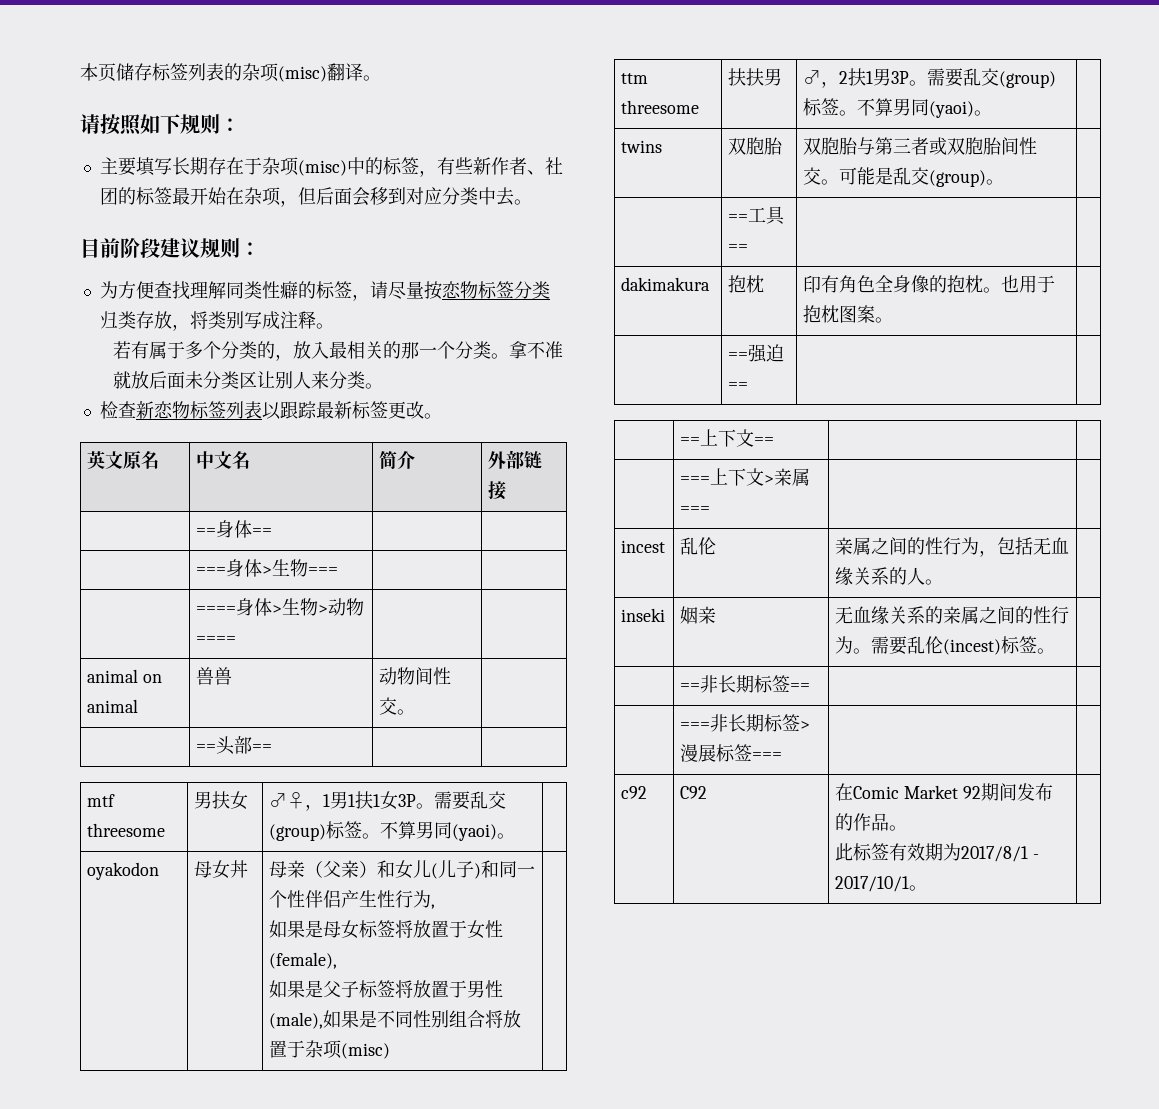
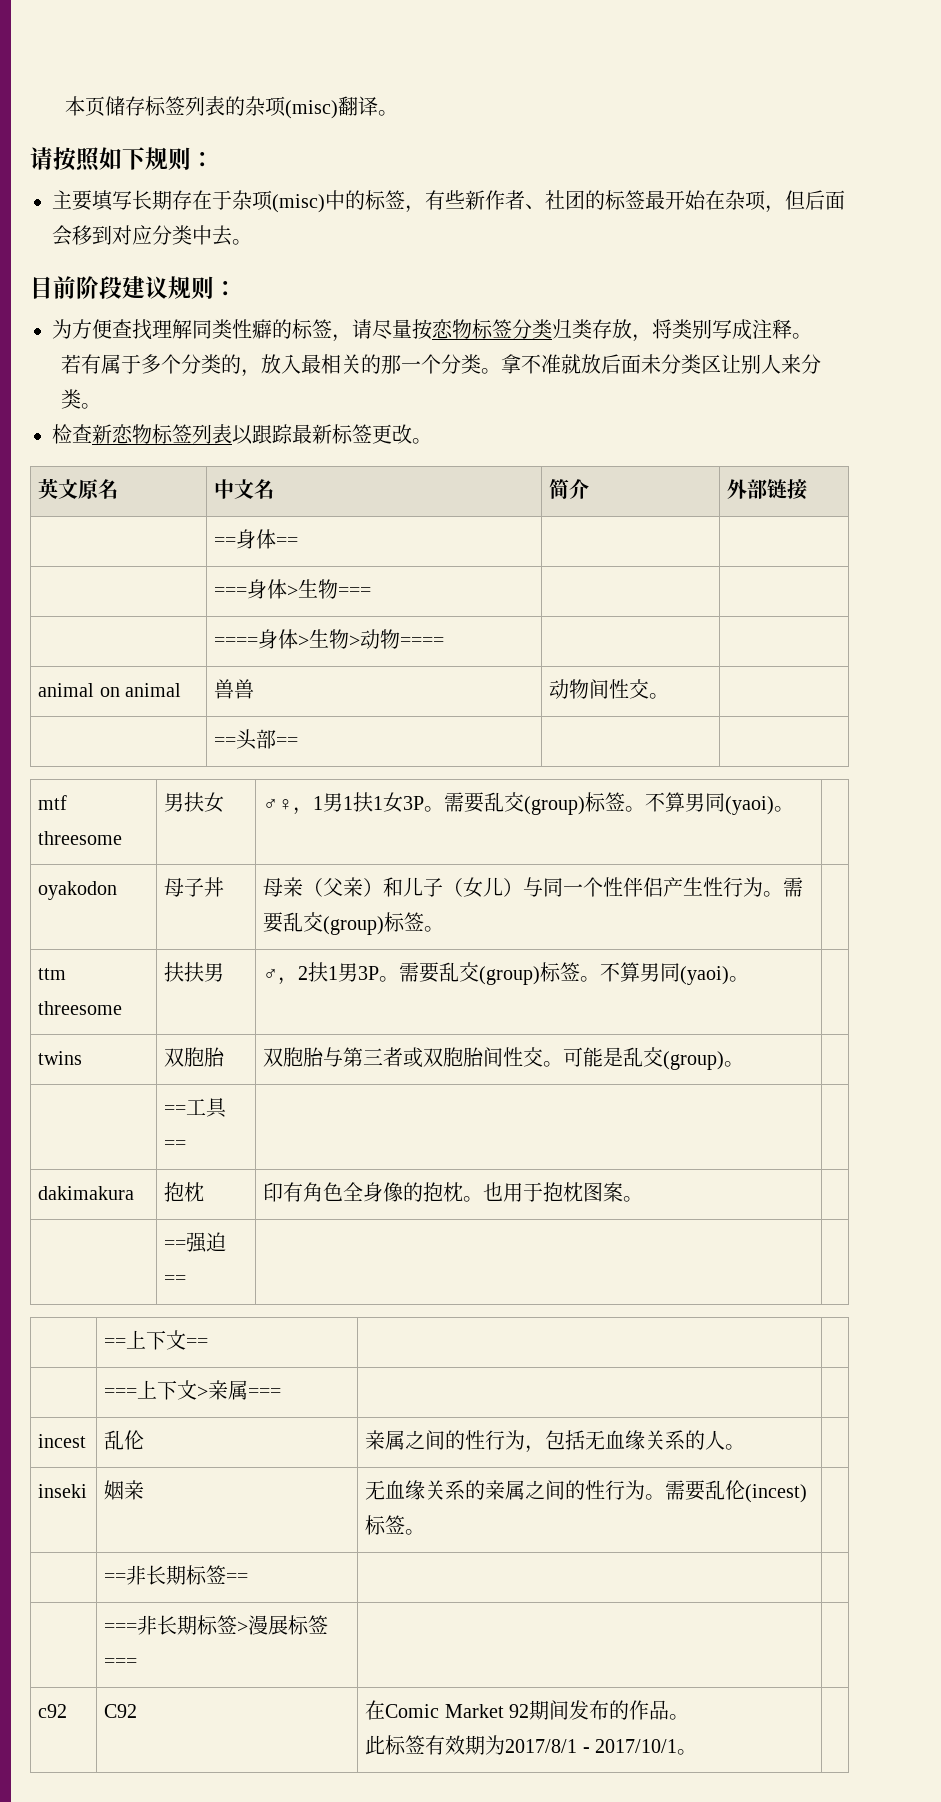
- 母女丼
+ 母子丼
- 母亲（父亲）和女儿(儿子)和同一个性伴侣产生性行为,
- 如果是母女标签将放置于女性(female),
- 如果是父子标签将放置于男性(male),如果是不同性别组合将放置于杂项(misc)
+ 母亲（父亲）和儿子（女儿）与同一个性伴侣产生性行为。需要乱交(group)标签。

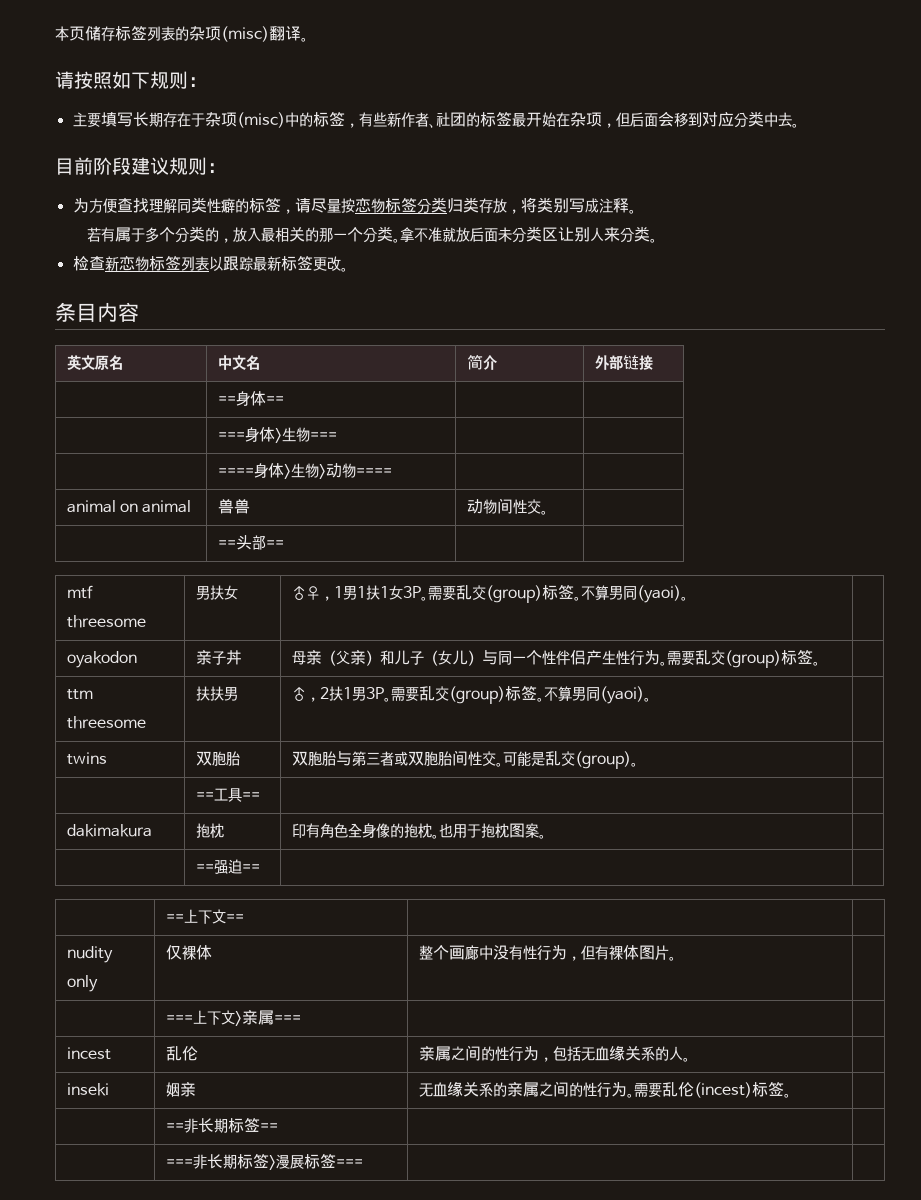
+ 条目内容
- oyakodon | 母子丼 | 母亲（父亲）和儿子（女儿）与同一个性伴侣产生性行为。需要乱交(group)标签。 |
+ oyakodon | 亲子丼 | 母亲（父亲）和儿子（女儿）与同一个性伴侣产生性行为。需要乱交(group)标签。 |
+ nudity only | 仅裸体 | 整个画廊中没有性行为，但有裸体图片。 |
- c92 | C92 | 在Comic Market 92期间发布的作品。
- 此标签有效期为2017/8/1 - 2017/10/1。 |

